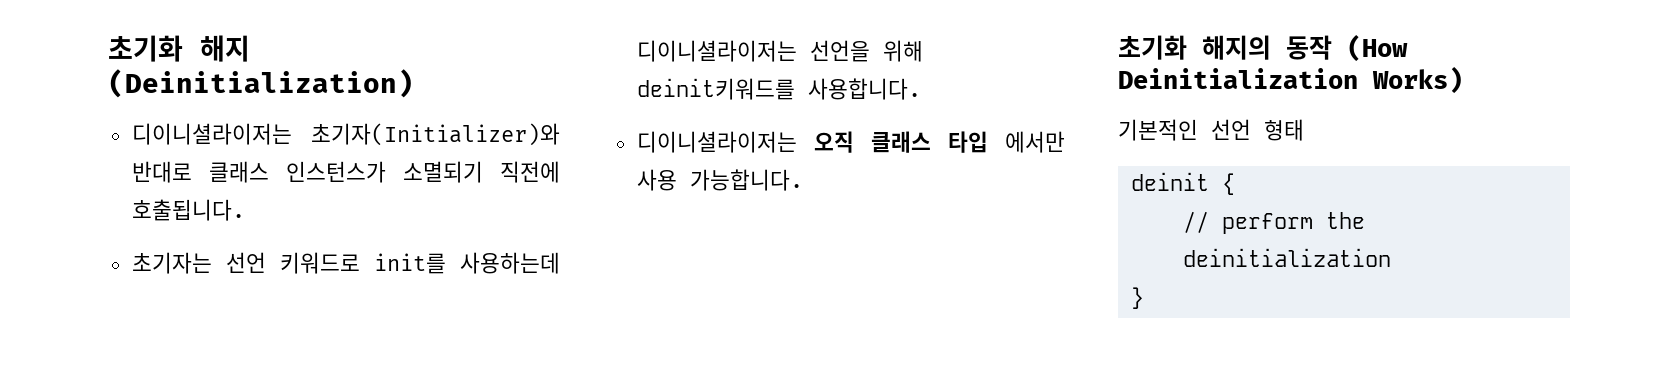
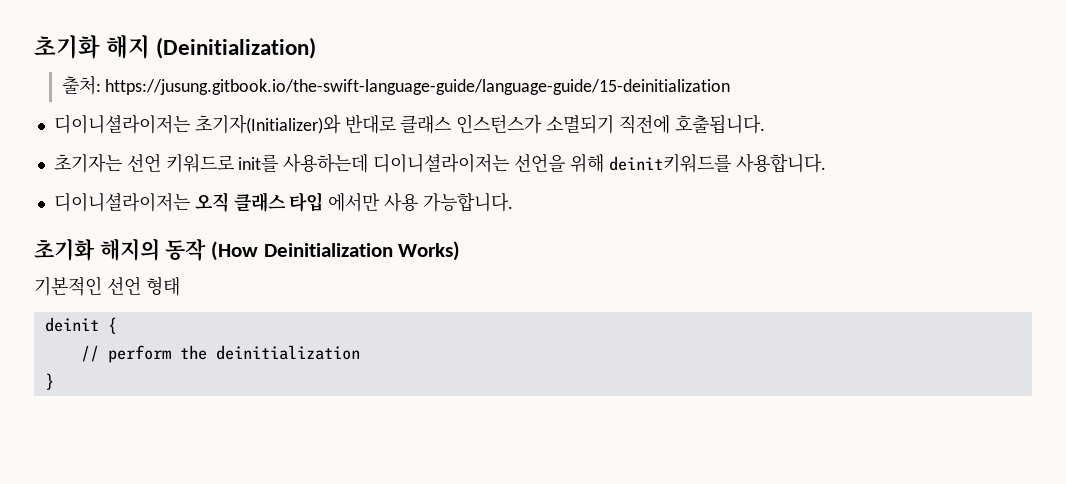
+ 출처: https://jusung.gitbook.io/the-swift-language-guide/language-guide/15-deinitialization

